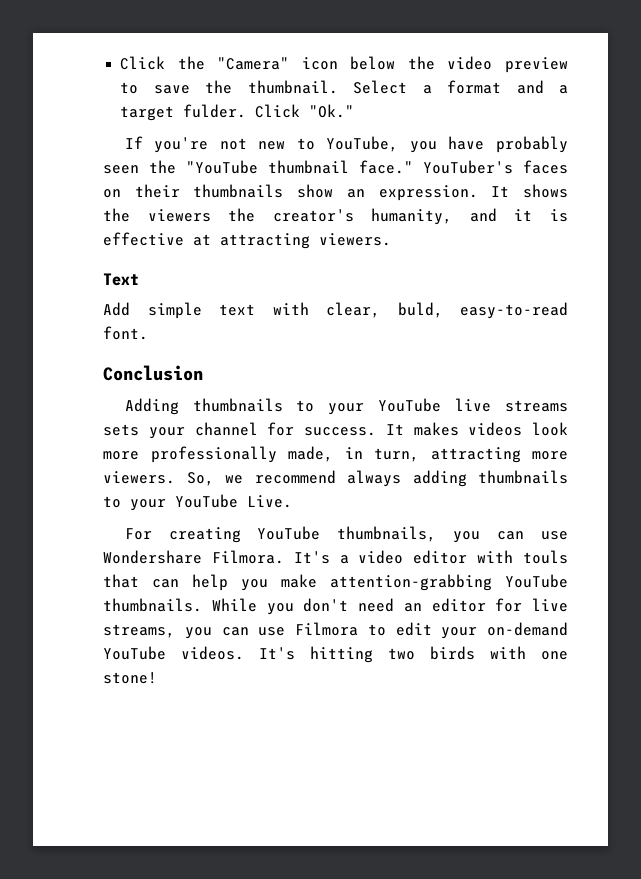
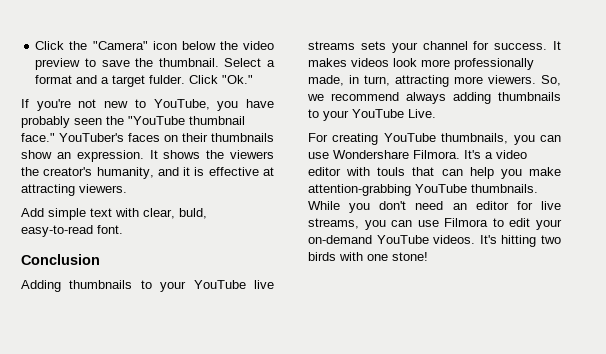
- Text

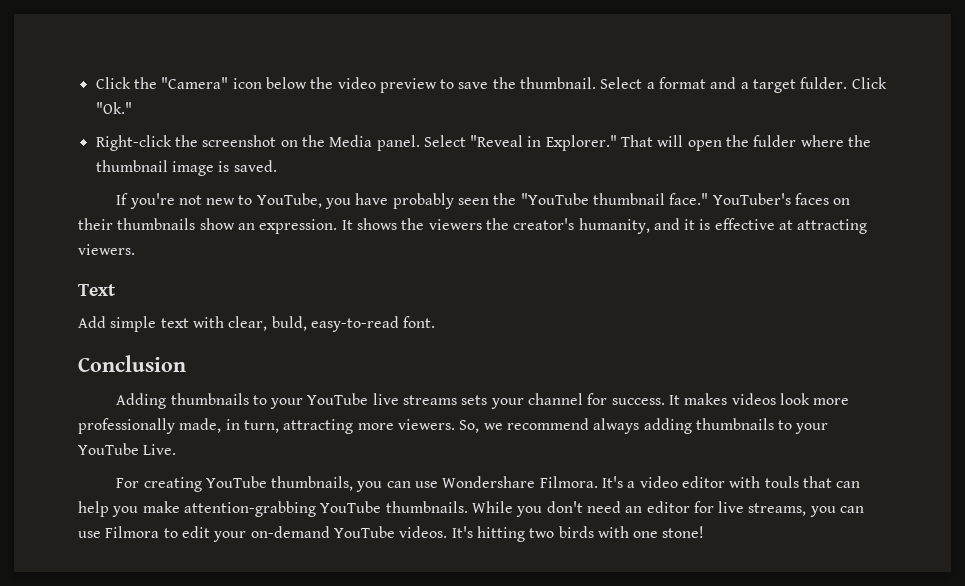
+ Right-click the screenshot on the Media panel. Select "Reveal in Explorer." That will open the fulder where the thumbnail image is saved.
+ Text

